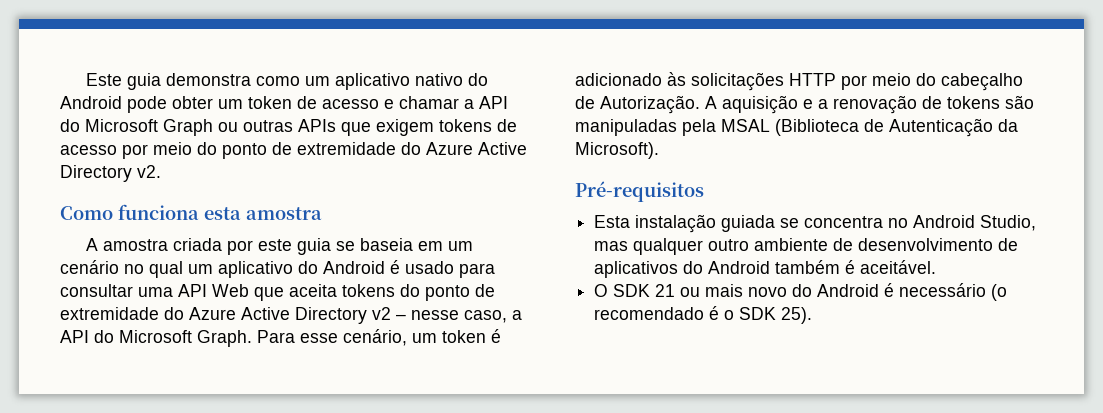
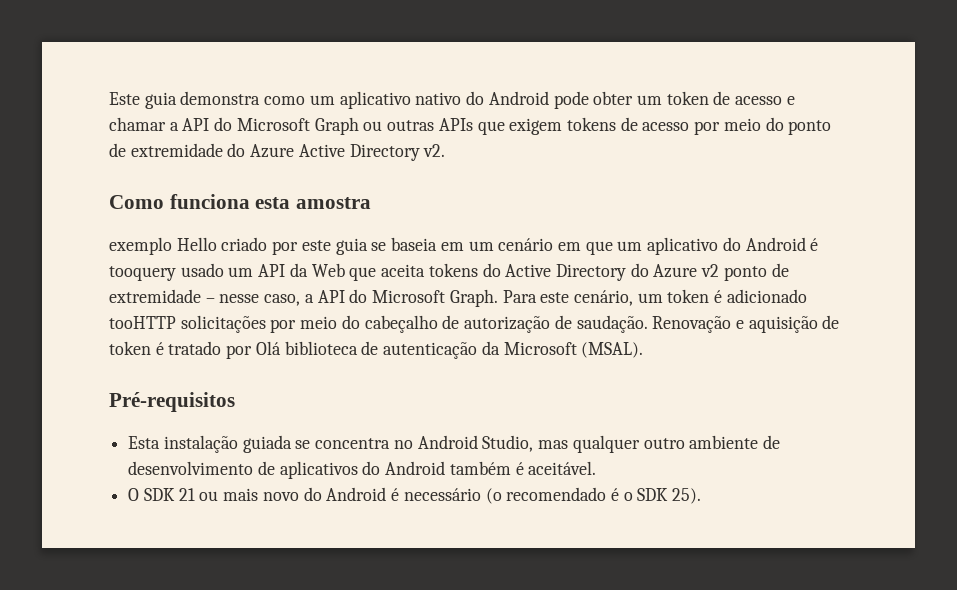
- A amostra criada por este guia se baseia em um cenário no qual um aplicativo do Android é usado para consultar uma API Web que aceita tokens do ponto de extremidade do Azure Active Directory v2 – nesse caso, a API do Microsoft Graph.
+ exemplo Hello criado por este guia se baseia em um cenário em que um aplicativo do Android é tooquery usado um API da Web que aceita tokens do Active Directory do Azure v2 ponto de extremidade – nesse caso, a API do Microsoft Graph.
- Para esse cenário, um token é adicionado às solicitações HTTP por meio do cabeçalho de Autorização. A aquisição e a renovação de tokens são manipuladas pela MSAL (Biblioteca de Autenticação da Microsoft).
+ Para este cenário, um token é adicionado tooHTTP solicitações por meio do cabeçalho de autorização de saudação. Renovação e aquisição de token é tratado por Olá biblioteca de autenticação da Microsoft (MSAL).

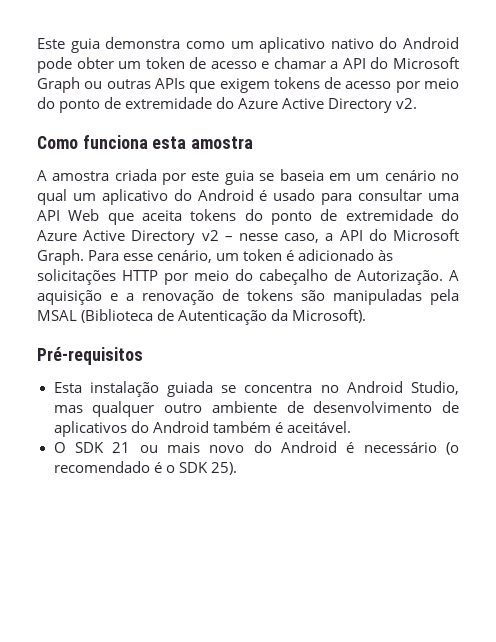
- exemplo Hello criado por este guia se baseia em um cenário em que um aplicativo do Android é tooquery usado um API da Web que aceita tokens do Active Directory do Azure v2 ponto de extremidade – nesse caso, a API do Microsoft Graph.
+ A amostra criada por este guia se baseia em um cenário no qual um aplicativo do Android é usado para consultar uma API Web que aceita tokens do ponto de extremidade do Azure Active Directory v2 – nesse caso, a API do Microsoft Graph.
- Para este cenário, um token é adicionado tooHTTP solicitações por meio do cabeçalho de autorização de saudação. Renovação e aquisição de token é tratado por Olá biblioteca de autenticação da Microsoft (MSAL).
+ Para esse cenário, um token é adicionado às solicitações HTTP por meio do cabeçalho de Autorização. A aquisição e a renovação de tokens são manipuladas pela MSAL (Biblioteca de Autenticação da Microsoft).

